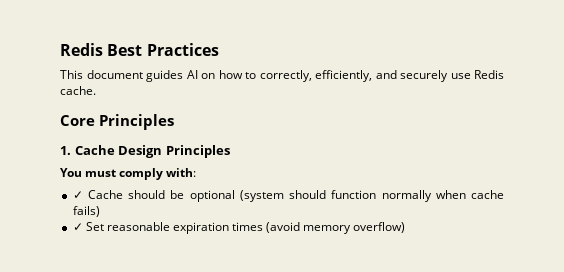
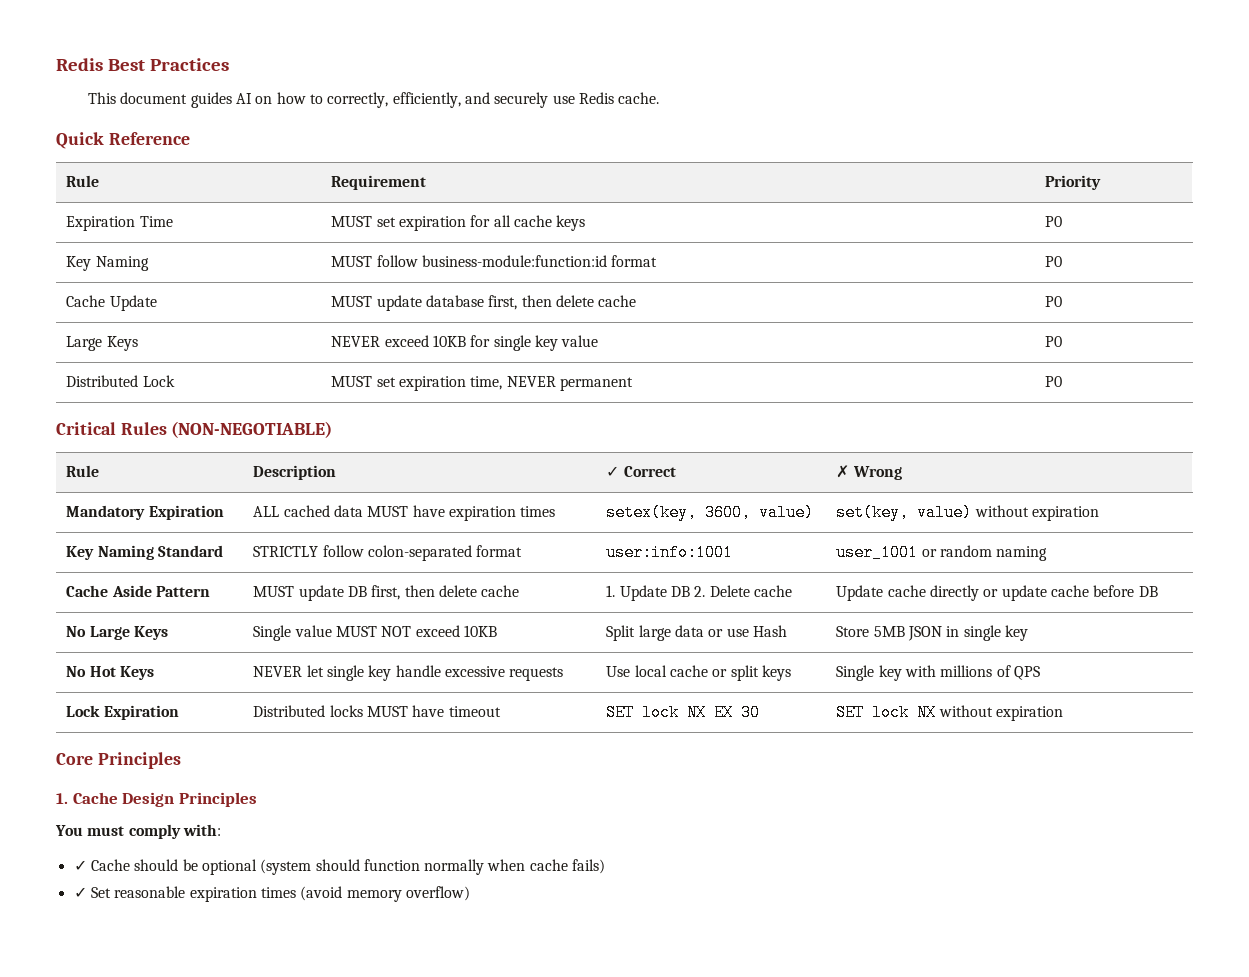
+ Quick Reference
+ Rule | Requirement | Priority
+ Expiration Time | MUST set expiration for all cache keys | P0
+ Key Naming | MUST follow business-module:function:id format | P0
+ Cache Update | MUST update database first, then delete cache | P0
+ Large Keys | NEVER exceed 10KB for single key value | P0
+ Distributed Lock | MUST set expiration time, NEVER permanent | P0
+ Critical Rules (NON-NEGOTIABLE)
+ Rule | Description | ✓ Correct | ✗ Wrong
+ Mandatory Expiration | ALL cached data MUST have expiration times | setex(key, 3600, value) | set(key, value) without expiration
+ Key Naming Standard | STRICTLY follow colon-separated format | user:info:1001 | user_1001 or random naming
+ Cache Aside Pattern | MUST update DB first, then delete cache | 1. Update DB 2. Delete cache | Update cache directly or update cache before DB
+ No Large Keys | Single value MUST NOT exceed 10KB | Split large data or use Hash | Store 5MB JSON in single key
+ No Hot Keys | NEVER let single key handle excessive requests | Use local cache or split keys | Single key with millions of QPS
+ Lock Expiration | Distributed locks MUST have timeout | SET lock NX EX 30 | SET lock NX without expiration

